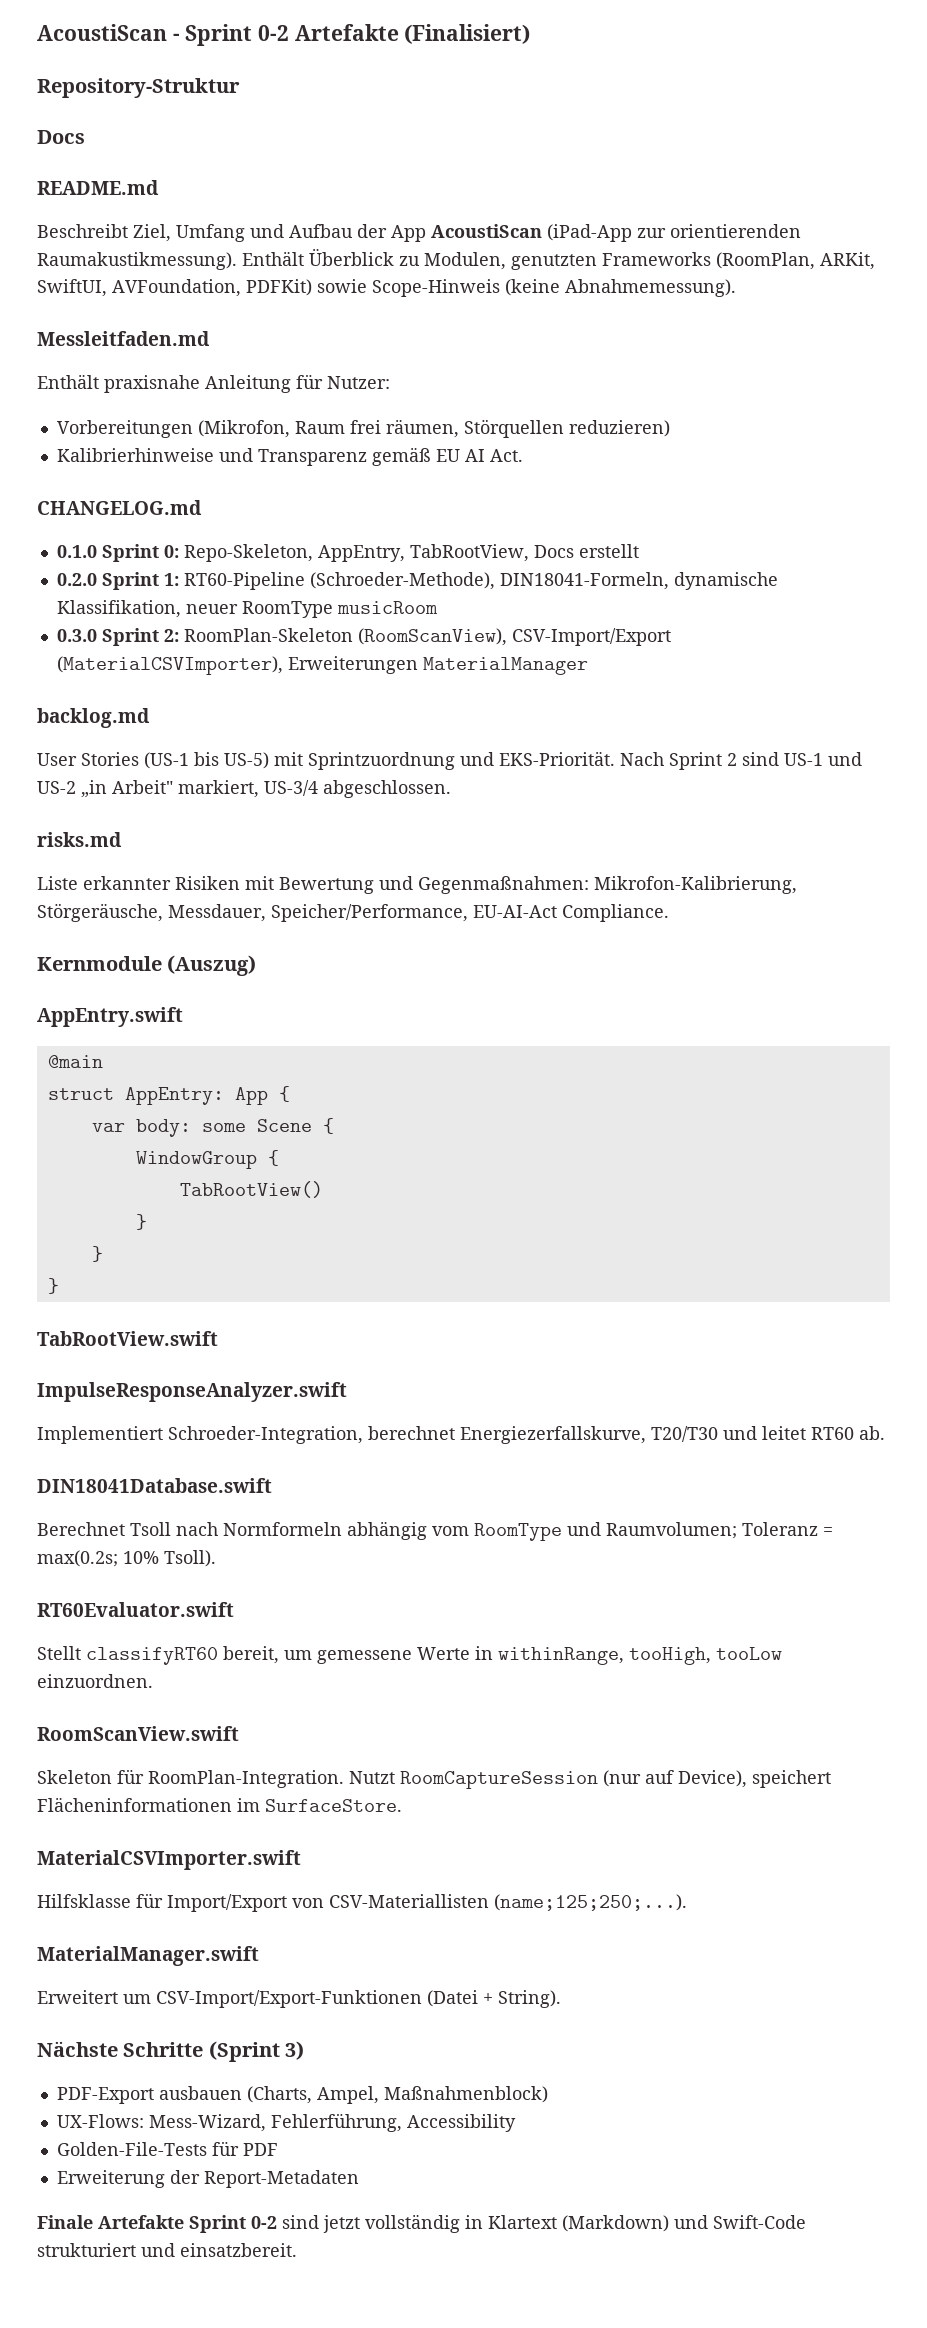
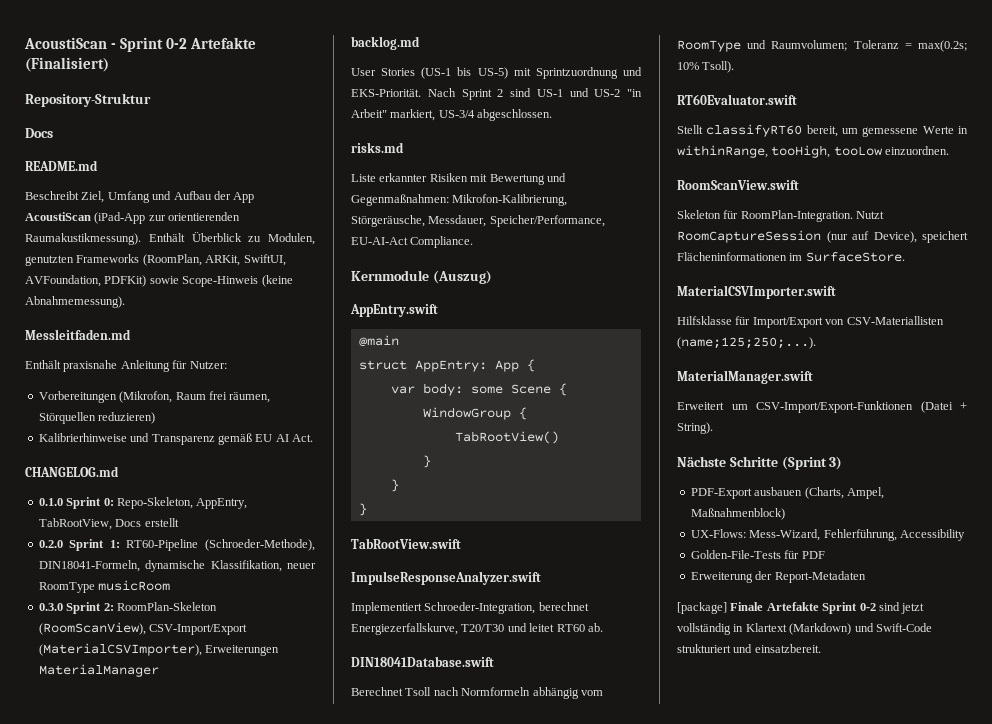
- Nach Sprint 2 sind US-1 und US-2 „in Arbeit" markiert, US-3/4 abgeschlossen.
+ Nach Sprint 2 sind US-1 und US-2 "in Arbeit" markiert, US-3/4 abgeschlossen.
- Finale Artefakte Sprint 0-2 sind jetzt vollständig in Klartext (Markdown) und Swift-Code strukturiert und einsatzbereit.
+ [package] Finale Artefakte Sprint 0-2 sind jetzt vollständig in Klartext (Markdown) und Swift-Code strukturiert und einsatzbereit.

